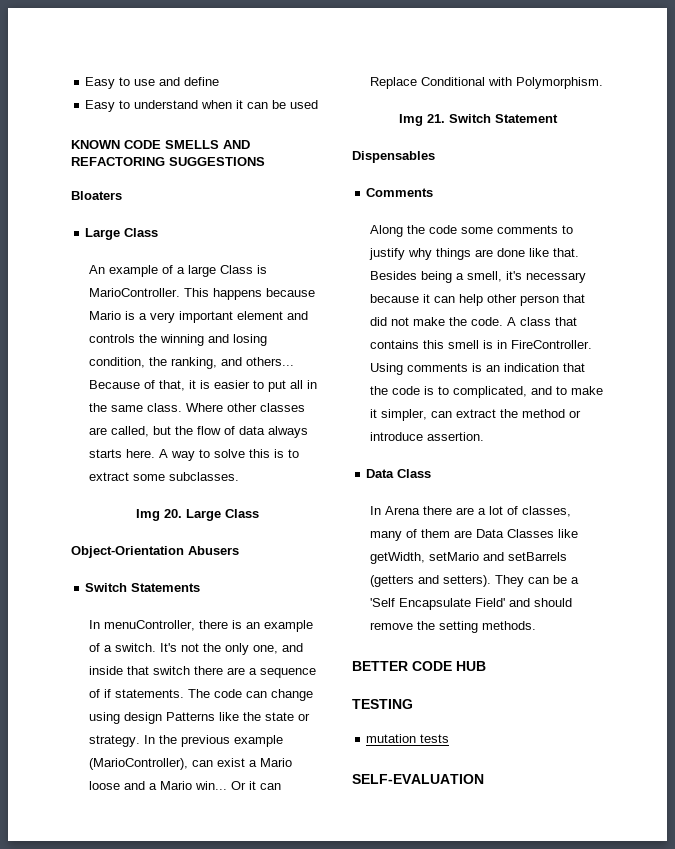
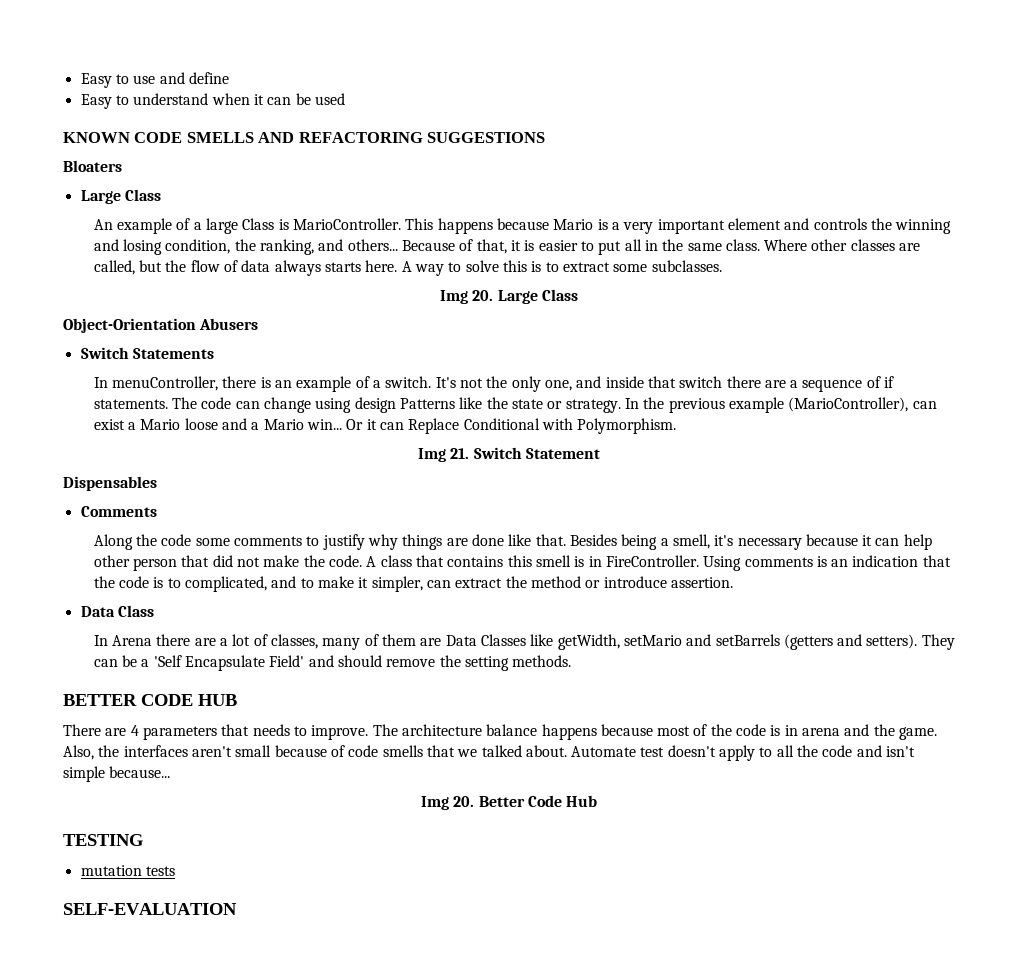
+ There are 4 parameters that needs to improve. The architecture balance happens because most of the code is in arena and the game. Also, the interfaces aren't small because of code smells that we talked about. Automate test doesn't apply to all the code and isn't simple because...
+ Img 20. Better Code Hub

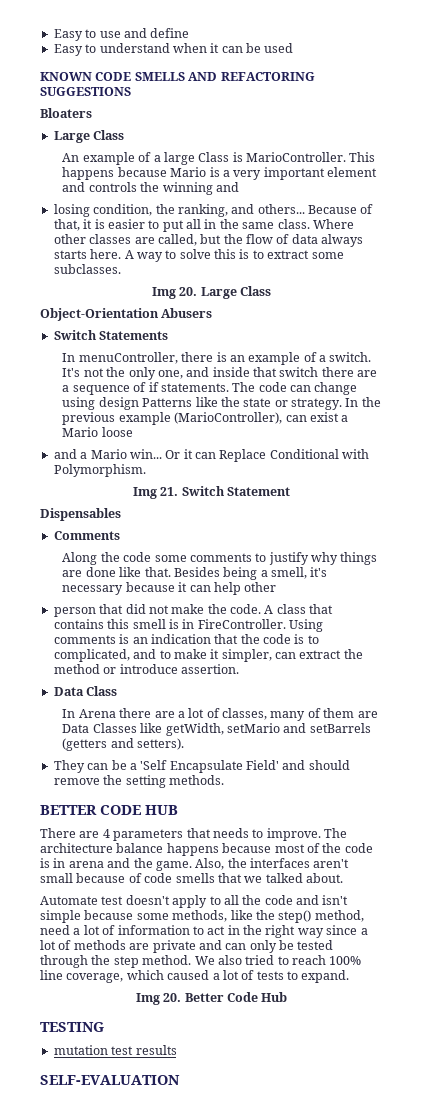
- This happens because Mario is a very important element and controls the winning and losing condition, the ranking, and others...
+ This happens because Mario is a very important element and controls the winning and
+ losing condition, the ranking, and others...
- In the previous example (MarioController), can exist a Mario loose and a Mario win...
+ In the previous example (MarioController), can exist a Mario loose
+ and a Mario win...
- Besides being a smell, it's necessary because it can help other person that did not make the code.
+ Besides being a smell, it's necessary because it can help other
+ person that did not make the code.
- In Arena there are a lot of classes, many of them are Data Classes like getWidth, setMario and setBarrels (getters and setters). They can be a 'Self Encapsulate Field' and should remove the setting methods.
+ In Arena there are a lot of classes, many of them are Data Classes like getWidth, setMario and setBarrels (getters and setters).
+ They can be a 'Self Encapsulate Field' and should remove the setting methods.
- Also, the interfaces aren't small because of code smells that we talked about. Automate test doesn't apply to all the code and isn't simple because...
+ Also, the interfaces aren't small because of code smells that we talked about.
+ Automate test doesn't apply to all the code and isn't simple because some methods, like the step() method, need a lot of information to act in the right way since a lot of methods are private and can only be tested through the step method. We also tried to reach 100% line coverage, which caused a lot of tests to expand.
- mutation tests
+ mutation test results

